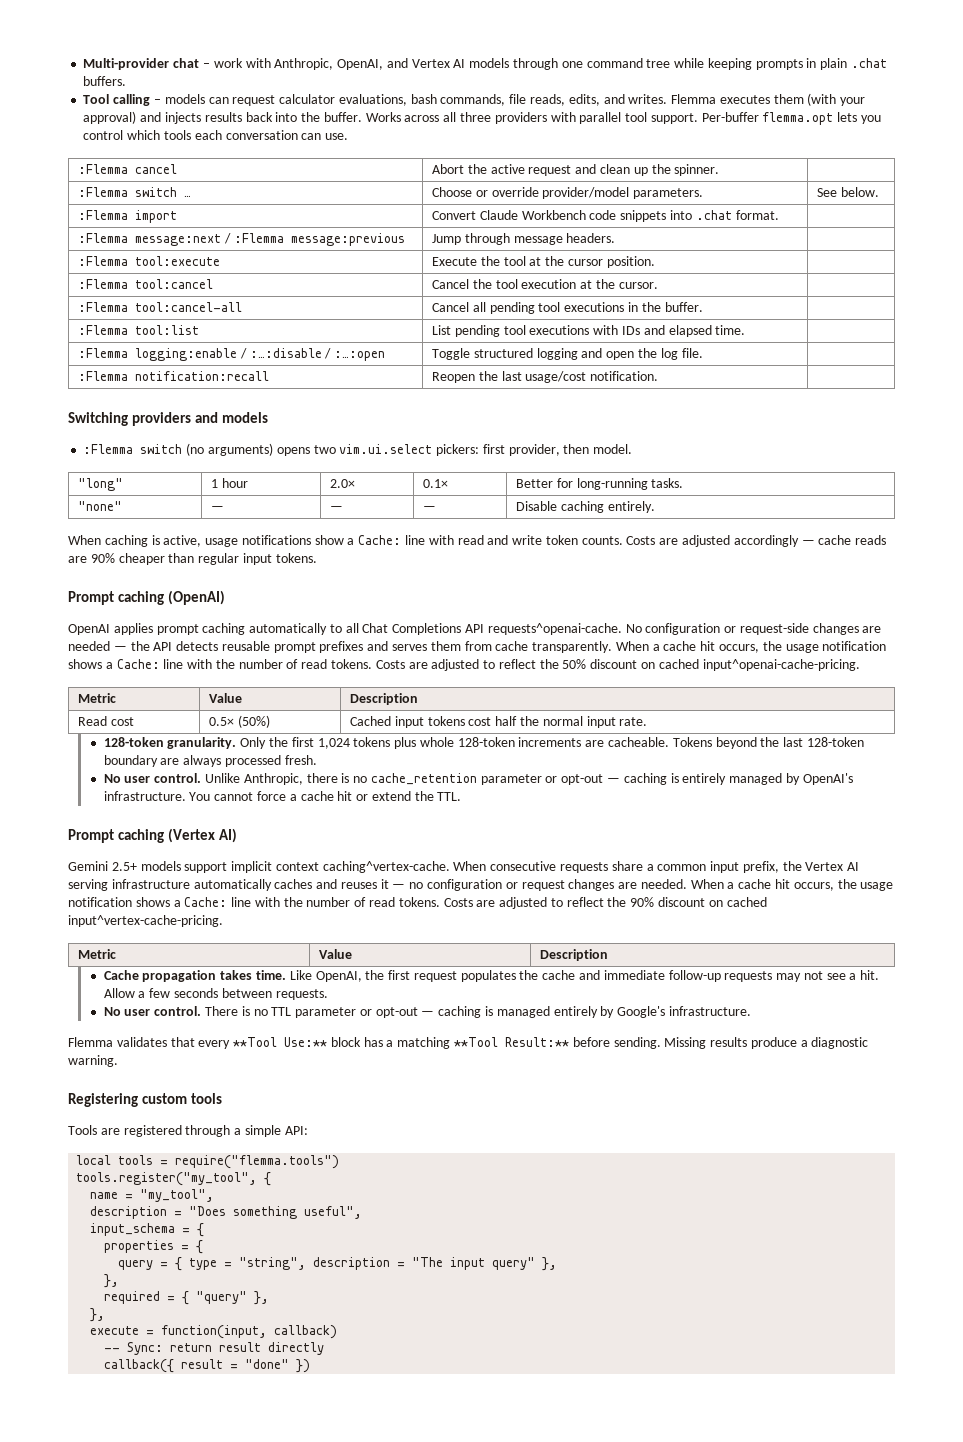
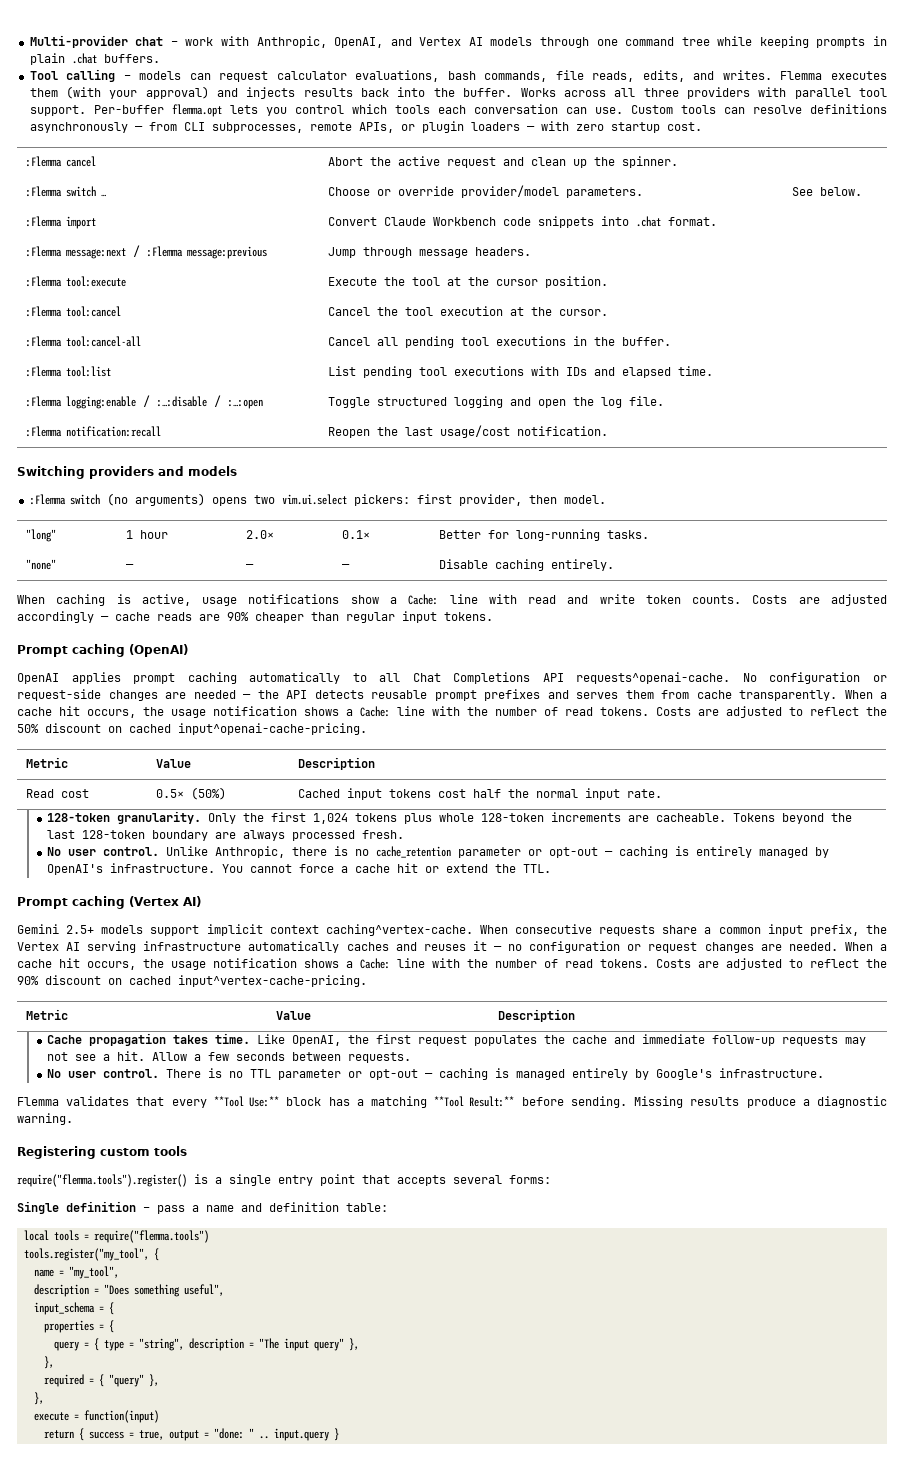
+ Custom tools can resolve definitions asynchronously — from CLI subprocesses, remote APIs, or plugin loaders — with zero startup cost.
- Tools are registered through a simple API:
+ require("flemma.tools").register() is a single entry point that accepts several forms:
+ Single definition – pass a name and definition table:
- execute = function(input, callback)
- -- Sync: return result directly
- callback({ result = "done" })
+ execute = function(input)
+ return { success = true, output = "done: " .. input.query }

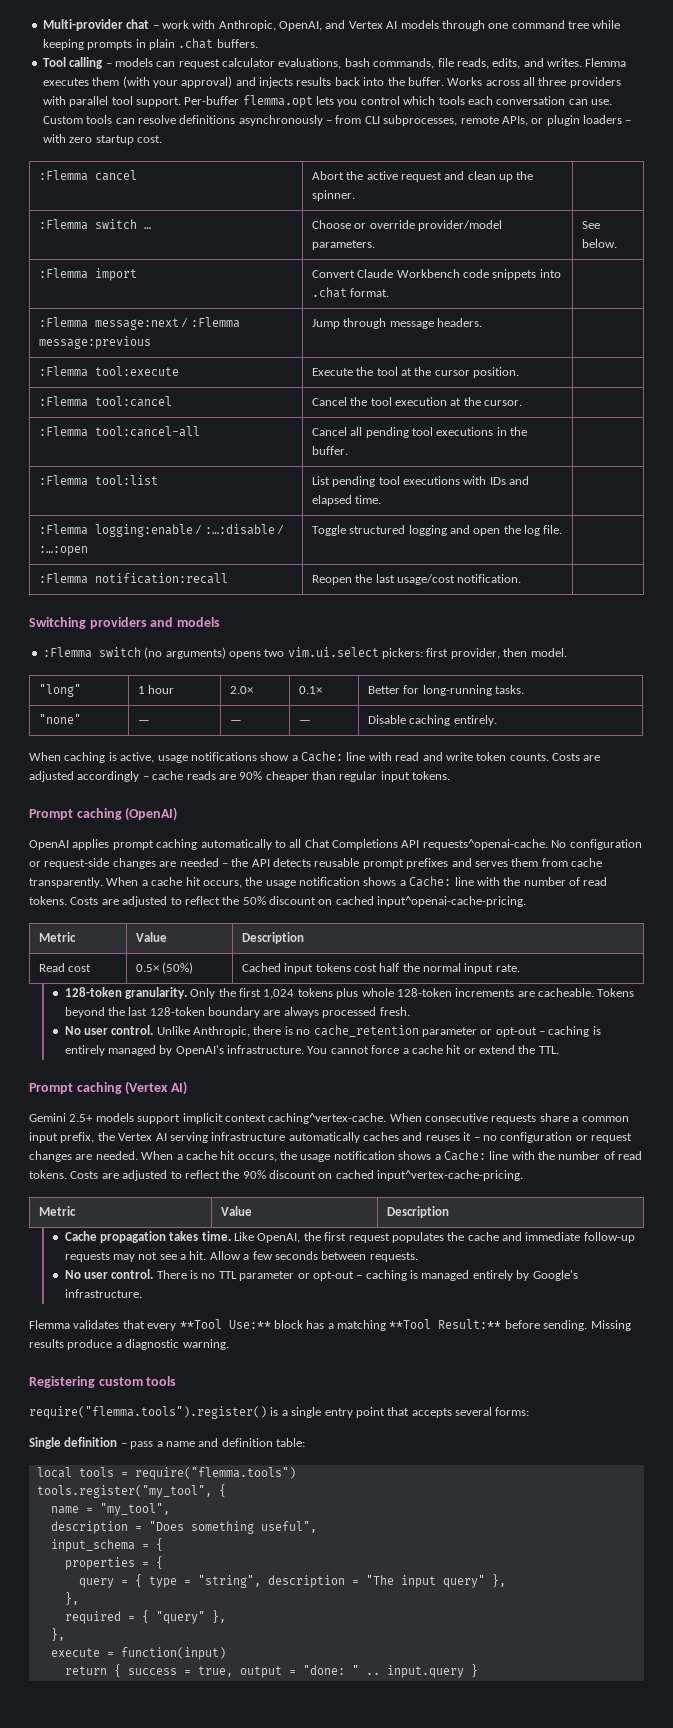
- Custom tools can resolve definitions asynchronously — from CLI subprocesses, remote APIs, or plugin loaders — with zero startup cost.
+ Custom tools can resolve definitions asynchronously – from CLI subprocesses, remote APIs, or plugin loaders – with zero startup cost.
- Costs are adjusted accordingly — cache reads are 90% cheaper than regular input tokens.
+ Costs are adjusted accordingly – cache reads are 90% cheaper than regular input tokens.
- No configuration or request-side changes are needed — the API detects reusable prompt prefixes and serves them from cache transparently.
+ No configuration or request-side changes are needed – the API detects reusable prompt prefixes and serves them from cache transparently.
- Unlike Anthropic, there is no cache_retention parameter or opt-out — caching is entirely managed by OpenAI's infrastructure.
+ Unlike Anthropic, there is no cache_retention parameter or opt-out – caching is entirely managed by OpenAI's infrastructure.
- When consecutive requests share a common input prefix, the Vertex AI serving infrastructure automatically caches and reuses it — no configuration or request changes are needed.
+ When consecutive requests share a common input prefix, the Vertex AI serving infrastructure automatically caches and reuses it – no configuration or request changes are needed.
- There is no TTL parameter or opt-out — caching is managed entirely by Google's infrastructure.
+ There is no TTL parameter or opt-out – caching is managed entirely by Google's infrastructure.

